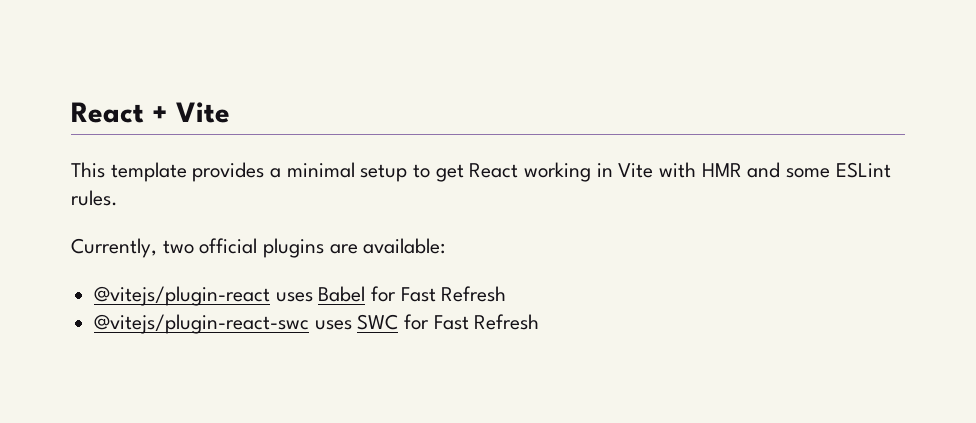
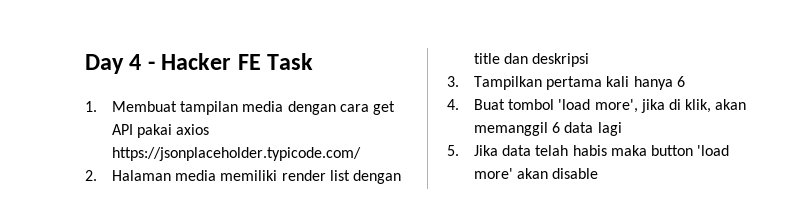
- React + Vite
- This template provides a minimal setup to get React working in Vite with HMR and some ESLint rules.
- Currently, two official plugins are available:
- @vitejs/plugin-react uses Babel for Fast Refresh
- @vitejs/plugin-react-swc uses SWC for Fast Refresh
+ Day 4 - Hacker FE Task
+ 1. Membuat tampilan media dengan cara get API pakai axios https://jsonplaceholder.typicode.com/
+ 2. Halaman media memiliki render list dengan title dan deskripsi
+ 3. Tampilkan pertama kali hanya 6
+ 4. Buat tombol 'load more', jika di klik, akan memanggil 6 data lagi
+ 5. Jika data telah habis maka button 'load more' akan disable

